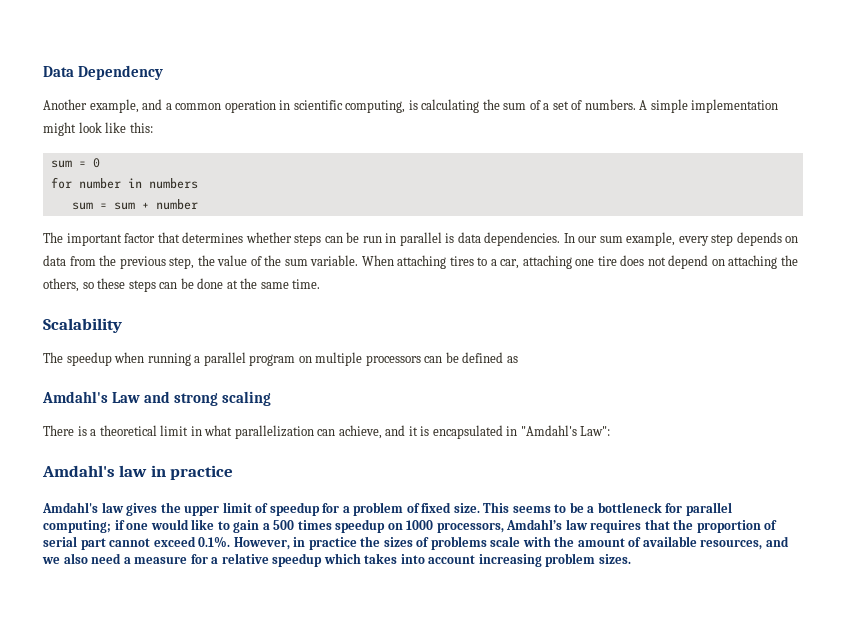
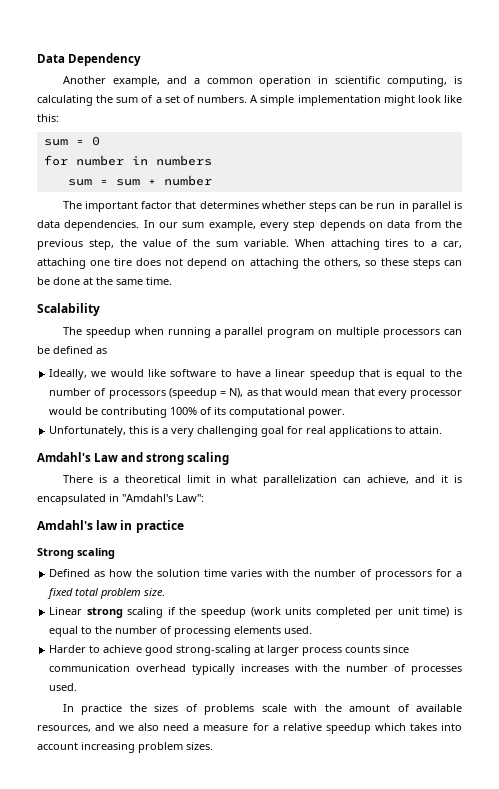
+ Ideally, we would like software to have a linear speedup that is equal to the number of processors (speedup = N), as that would mean that every processor would be contributing 100% of its computational power.
+ Unfortunately, this is a very challenging goal for real applications to attain.
- Amdahl's law gives the upper limit of speedup for a problem of fixed size. This seems to be a bottleneck for parallel computing; if one would like to gain a 500 times speedup on 1000 processors, Amdahl’s law requires that the proportion of serial part cannot exceed 0.1%. However, in practice the sizes of problems scale with the amount of available resources, and we also need a measure for a relative speedup which takes into account increasing problem sizes.
+ Strong scaling
+ Defined as how the solution time varies with the number of processors for a fixed total problem size.
+ Linear strong scaling if the speedup (work units completed per unit time) is equal to the number of processing elements used.
+ Harder to achieve good strong-scaling at larger process counts since communication overhead typically increases with the number of processes used.
+ In practice the sizes of problems scale with the amount of available resources, and we also need a measure for a relative speedup which takes into account increasing problem sizes.

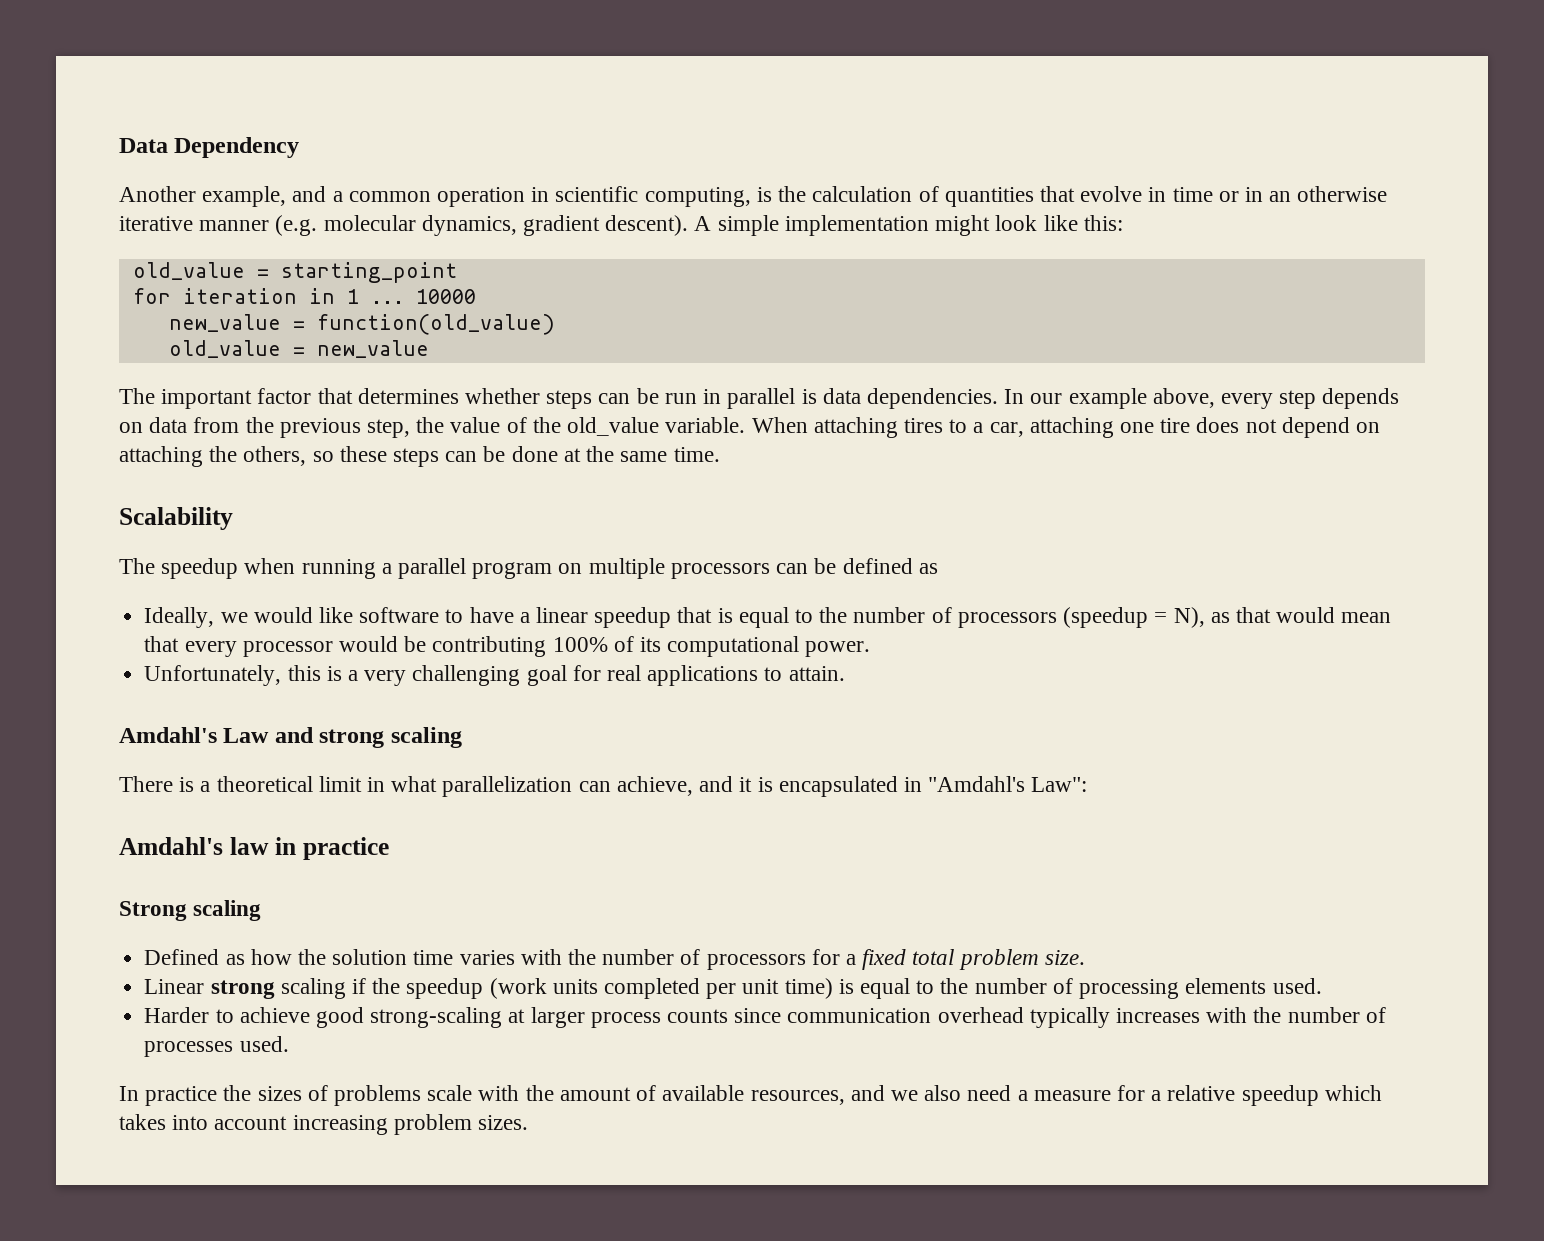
- Another example, and a common operation in scientific computing, is calculating the sum of a set of numbers.
+ Another example, and a common operation in scientific computing, is the calculation of quantities that evolve in time or in an otherwise iterative manner (e.g. molecular dynamics, gradient descent).
- sum = 0
- for number in numbers
- sum = sum + number
+ old_value = starting_point
+ for iteration in 1 ... 10000
+ new_value = function(old_value)
+ old_value = new_value
- In our sum example, every step depends on data from the previous step, the value of the sum variable.
+ In our example above, every step depends on data from the previous step, the value of the old_value variable.

